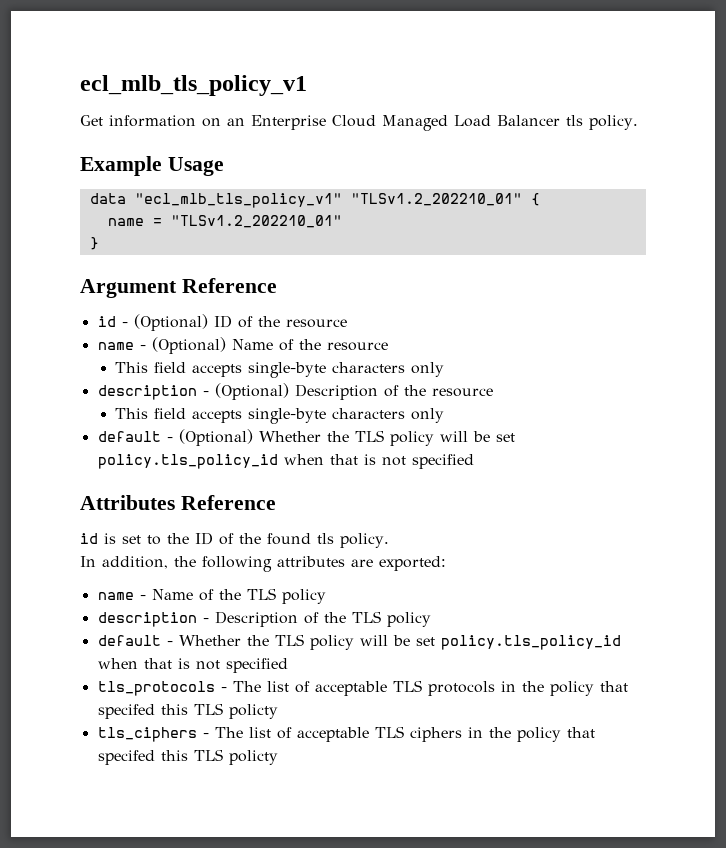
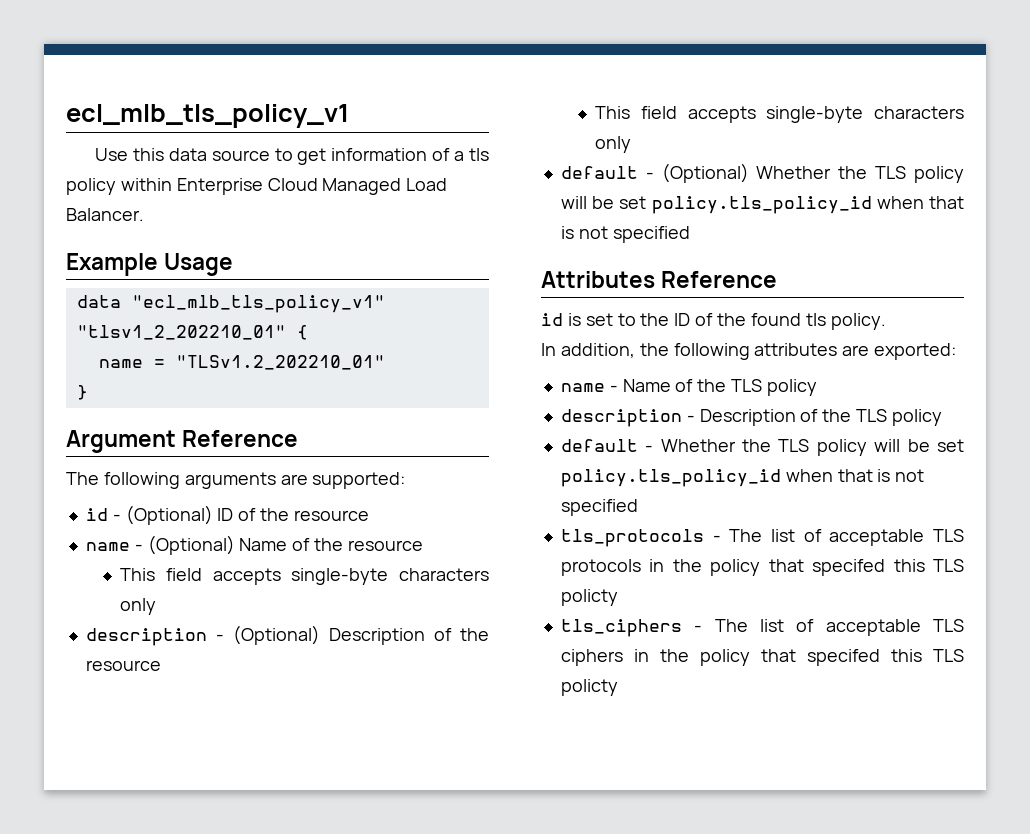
- Get information on an Enterprise Cloud Managed Load Balancer tls policy.
+ Use this data source to get information of a tls policy within Enterprise Cloud Managed Load Balancer.
- data "ecl_mlb_tls_policy_v1" "TLSv1.2_202210_01" {
+ data "ecl_mlb_tls_policy_v1" "tlsv1_2_202210_01" {
+ The following arguments are supported:

